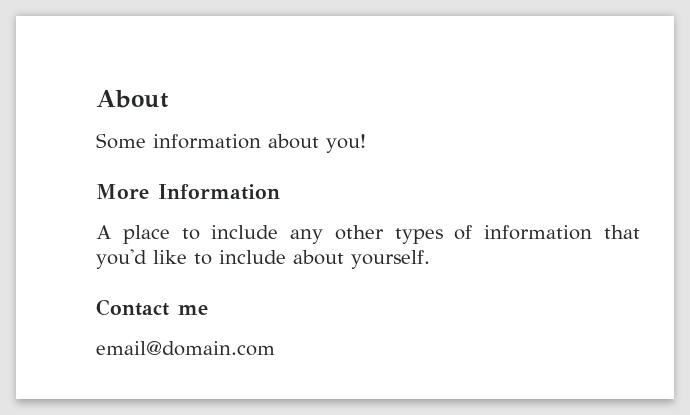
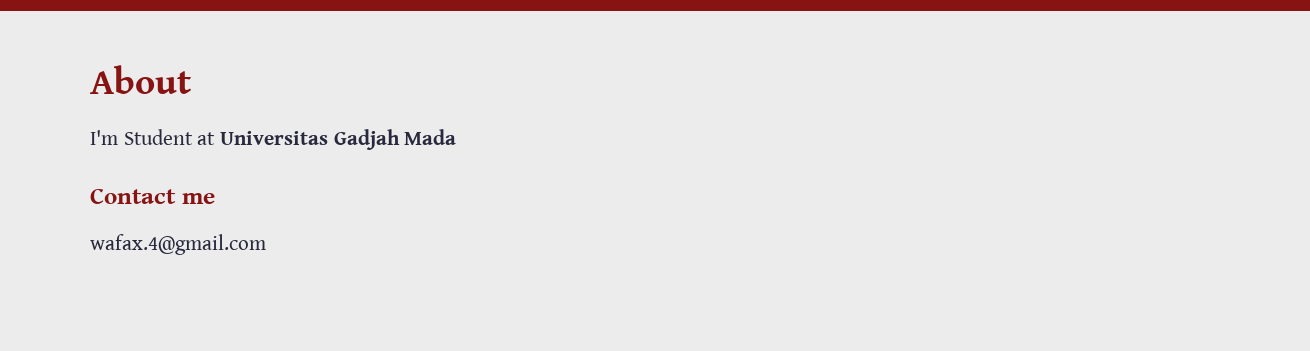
- Some information about you!
- More Information
- A place to include any other types of information that you'd like to include about yourself.
+ I'm Student at Universitas Gadjah Mada
- email@domain.com
+ wafax.4@gmail.com

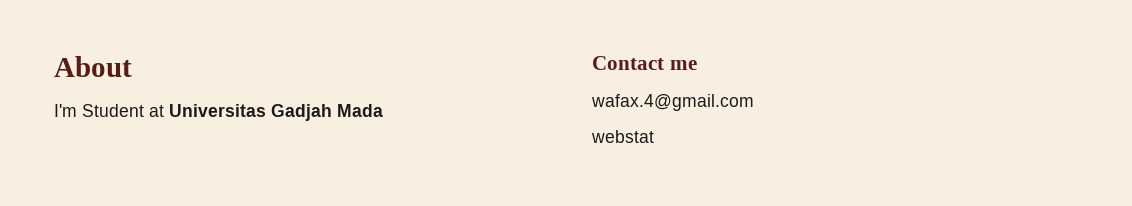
+ webstat

